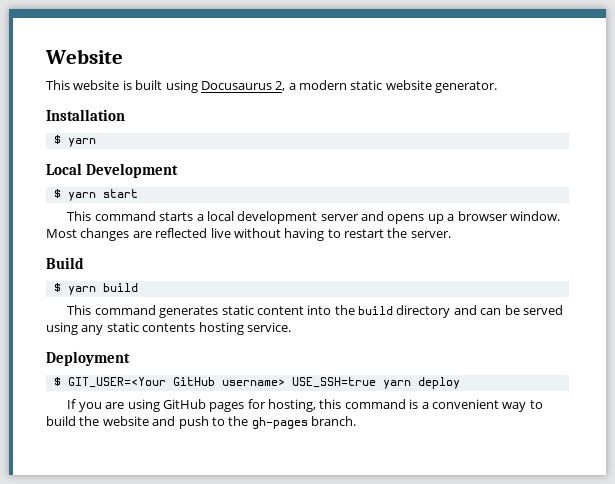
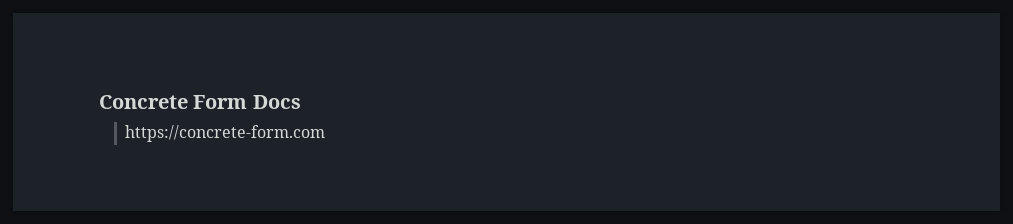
- Website
- This website is built using Docusaurus 2, a modern static website generator.
- Installation
- $ yarn
- Local Development
- $ yarn start
- This command starts a local development server and opens up a browser window. Most changes are reflected live without having to restart the server.
- Build
- $ yarn build
- This command generates static content into the build directory and can be served using any static contents hosting service.
- Deployment
- $ GIT_USER=<Your GitHub username> USE_SSH=true yarn deploy
- If you are using GitHub pages for hosting, this command is a convenient way to build the website and push to the gh-pages branch.
+ Concrete Form Docs
+ https://concrete-form.com

